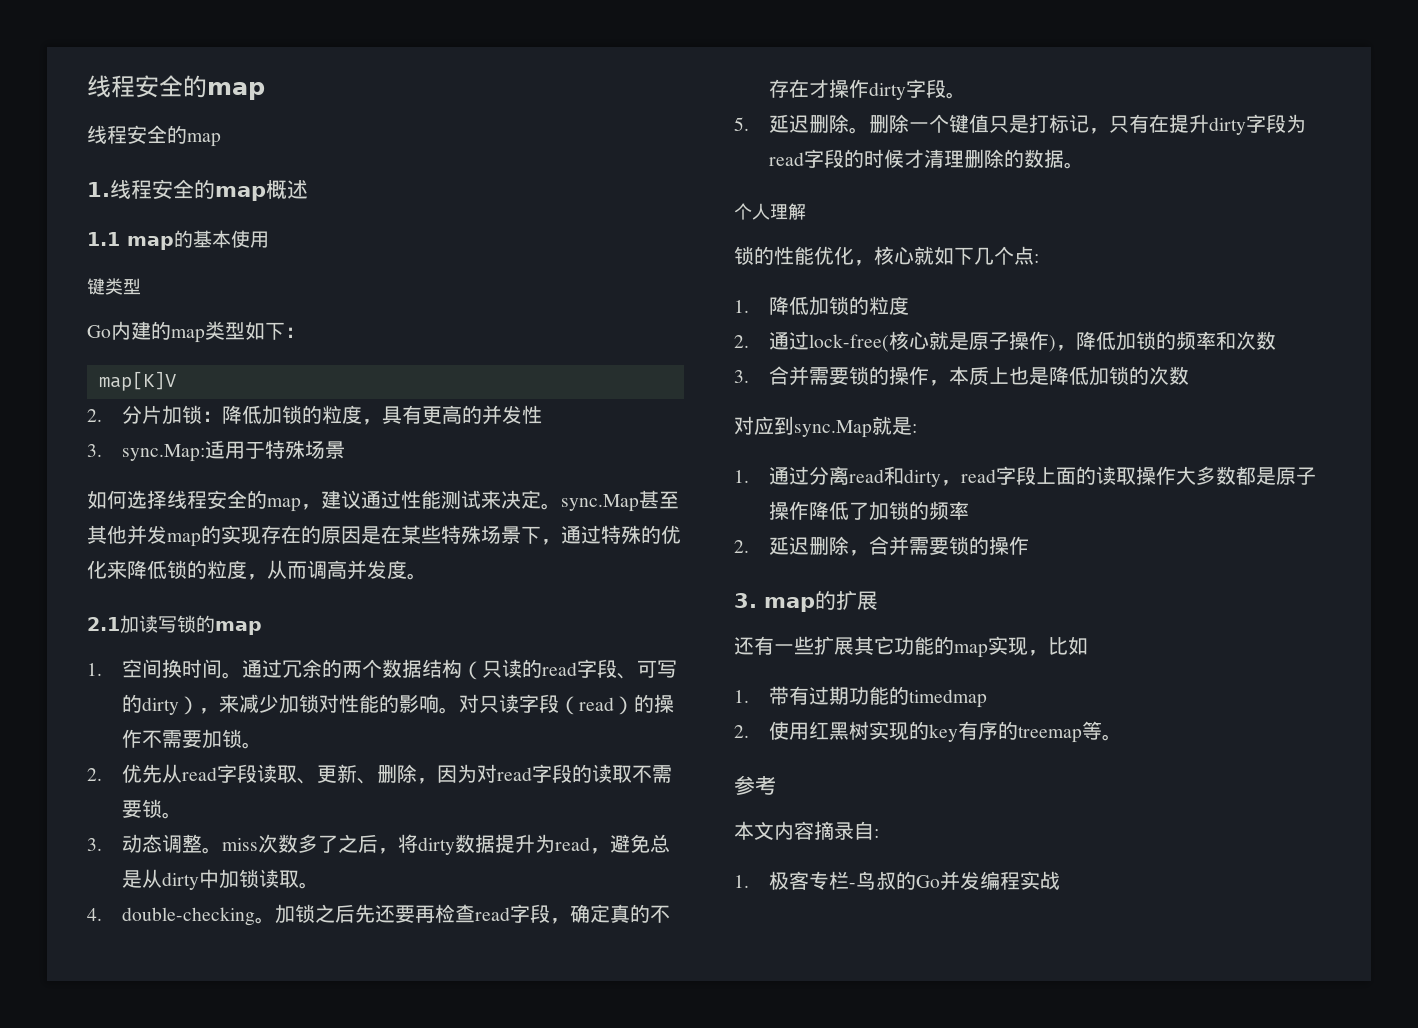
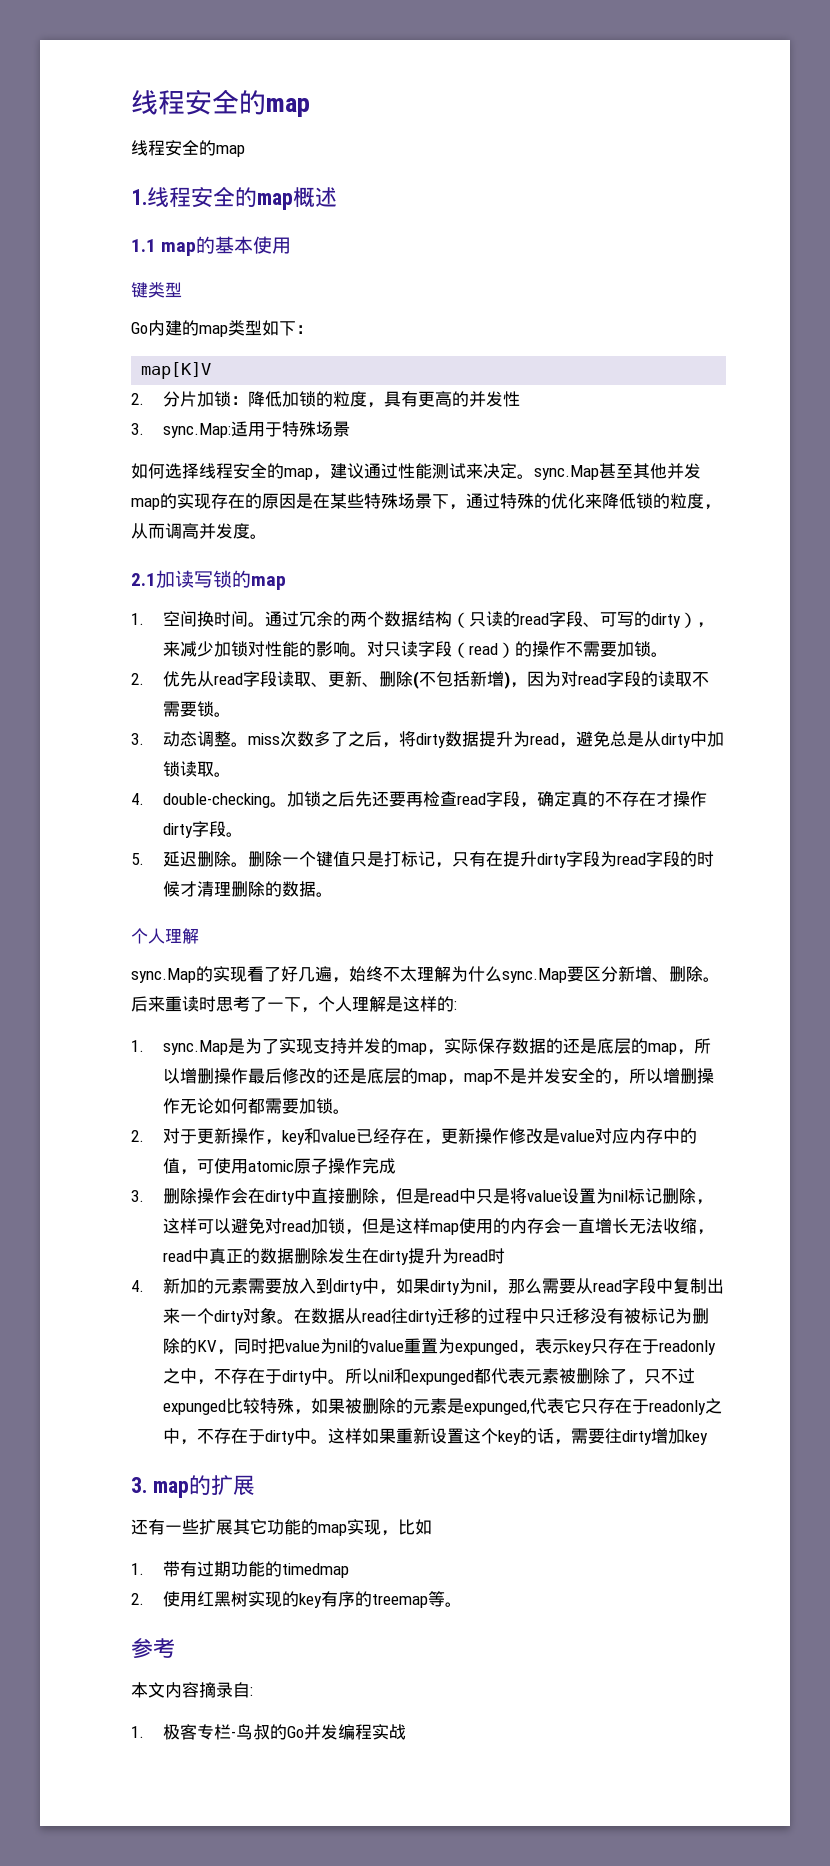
- 2.优先从read字段读取、更新、删除，因为对read字段的读取不需要锁。
+ 2.优先从read字段读取、更新、删除(不包括新增)，因为对read字段的读取不需要锁。
- 锁的性能优化，核心就如下几个点:
- 1.降低加锁的粒度
- 2.通过lock-free(核心就是原子操作)，降低加锁的频率和次数
- 3.合并需要锁的操作，本质上也是降低加锁的次数
- 对应到sync.Map就是:
- 1.通过分离read和dirty，read字段上面的读取操作大多数都是原子操作降低了加锁的频率
- 2.延迟删除，合并需要锁的操作
+ sync.Map的实现看了好几遍，始终不太理解为什么sync.Map要区分新增、删除。后来重读时思考了一下，个人理解是这样的:
+ 1. sync.Map是为了实现支持并发的map，实际保存数据的还是底层的map，所以增删操作最后修改的还是底层的map，map不是并发安全的，所以增删操作无论如何都需要加锁。
+ 2.对于更新操作，key和value已经存在，更新操作修改是value对应内存中的值，可使用atomic原子操作完成
+ 3.删除操作会在dirty中直接删除，但是read中只是将value设置为nil标记删除，这样可以避免对read加锁，但是这样map使用的内存会一直增长无法收缩，read中真正的数据删除发生在dirty提升为read时
+ 4.新加的元素需要放入到dirty中，如果dirty为nil，那么需要从read字段中复制出来一个dirty对象。在数据从read往dirty迁移的过程中只迁移没有被标记为删除的KV，同时把value为nil的value重置为expunged，表示key只存在于readonly之中，不存在于dirty中。所以nil和expunged都代表元素被删除了，只不过expunged比较特殊，如果被删除的元素是expunged,代表它只存在于readonly之中，不存在于dirty中。这样如果重新设置这个key的话，需要往dirty增加key

